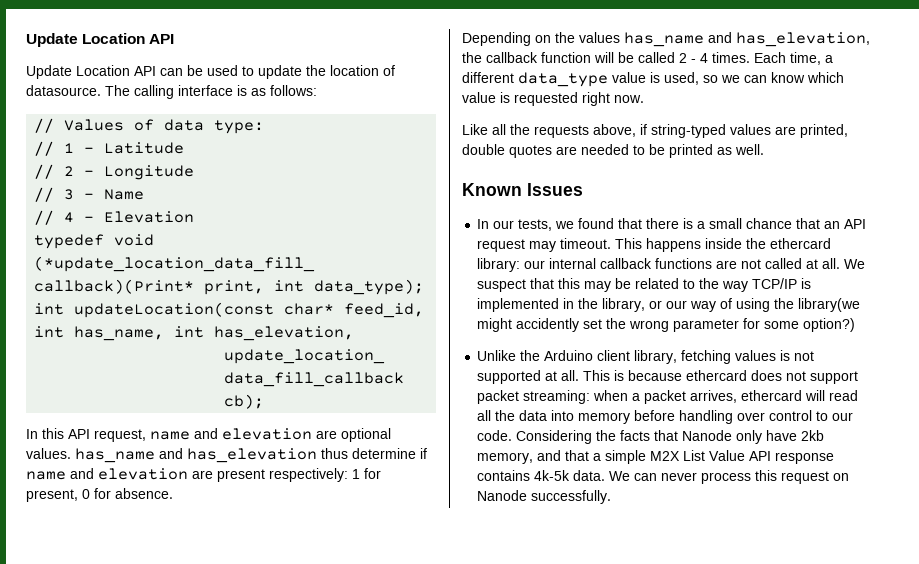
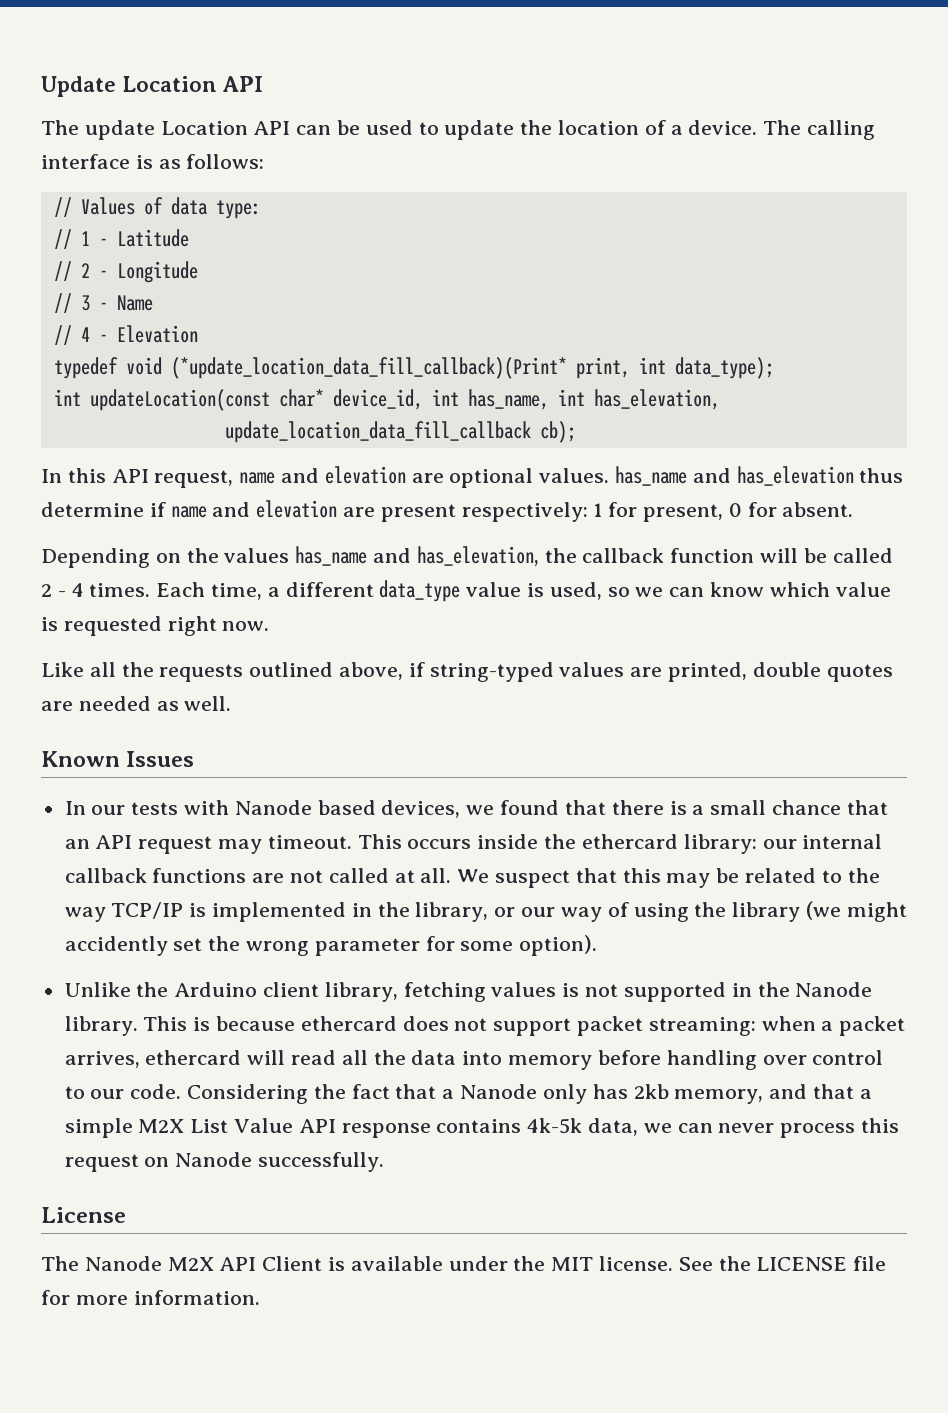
- Update Location API can be used to update the location of datasource.
+ The update Location API can be used to update the location of a device.
- int updateLocation(const char* feed_id, int has_name, int has_elevation,
+ int updateLocation(const char* device_id, int has_name, int has_elevation,
- In this API request, name and elevation are optional values. has_name and has_elevation thus determine if name and elevation are present respectively: 1 for present, 0 for absence.
+ In this API request, name and elevation are optional values. has_name and has_elevation thus determine if name and elevation are present respectively: 1 for present, 0 for absent.
- Like all the requests above, if string-typed values are printed, double quotes are needed to be printed as well.
+ Like all the requests outlined above, if string-typed values are printed, double quotes are needed as well.
- In our tests, we found that there is a small chance that an API request may timeout.
+ In our tests with Nanode based devices, we found that there is a small chance that an API request may timeout.
- This happens inside the ethercard library: our internal callback functions are not called at all.
+ This occurs inside the ethercard library: our internal callback functions are not called at all.
- We suspect that this may be related to the way TCP/IP is implemented in the library, or our way of using the library(we might accidently set the wrong parameter for some option?)
+ We suspect that this may be related to the way TCP/IP is implemented in the library, or our way of using the library (we might accidently set the wrong parameter for some option).
- Unlike the Arduino client library, fetching values is not supported at all.
+ Unlike the Arduino client library, fetching values is not supported in the Nanode library.
- Considering the facts that Nanode only have 2kb memory, and that a simple M2X List Value API response contains 4k-5k data. We can never process this request on Nanode successfully.
+ Considering the fact that a Nanode only has 2kb memory, and that a simple M2X List Value API response contains 4k-5k data, we can never process this request on Nanode successfully.
+ License
+ The Nanode M2X API Client is available under the MIT license. See the LICENSE file for more information.

